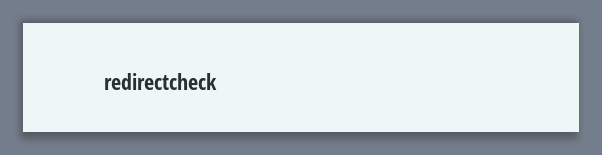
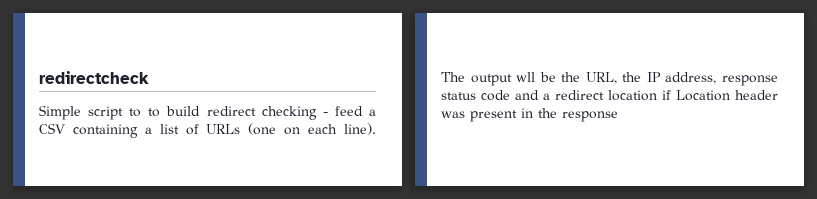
+ Simple script to to build redirect checking - feed a CSV containing a list of URLs (one on each line). The output wll be the URL, the IP address, response status code and a redirect location if Location header was present in the response

